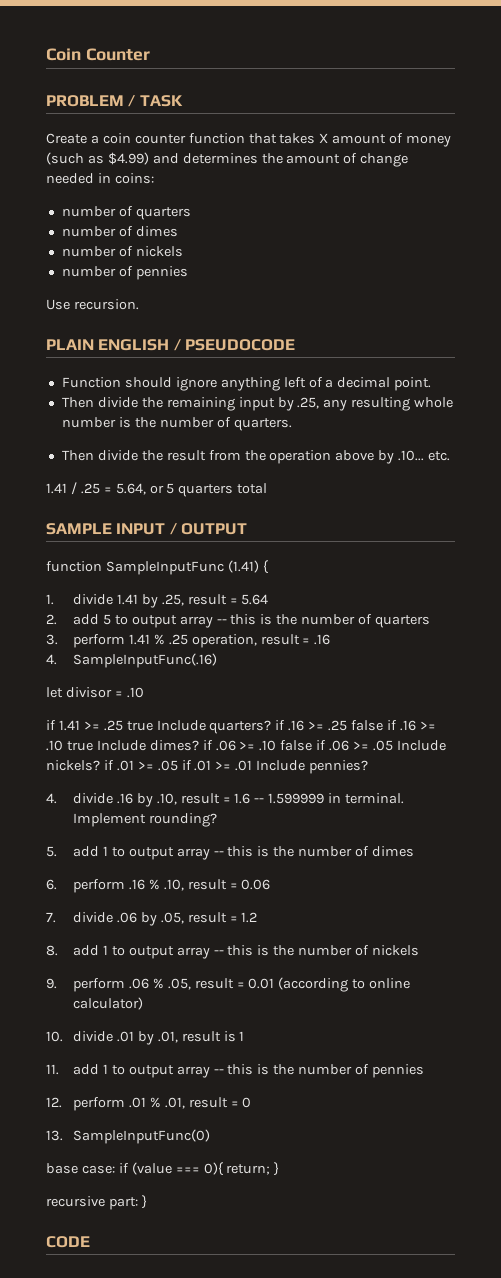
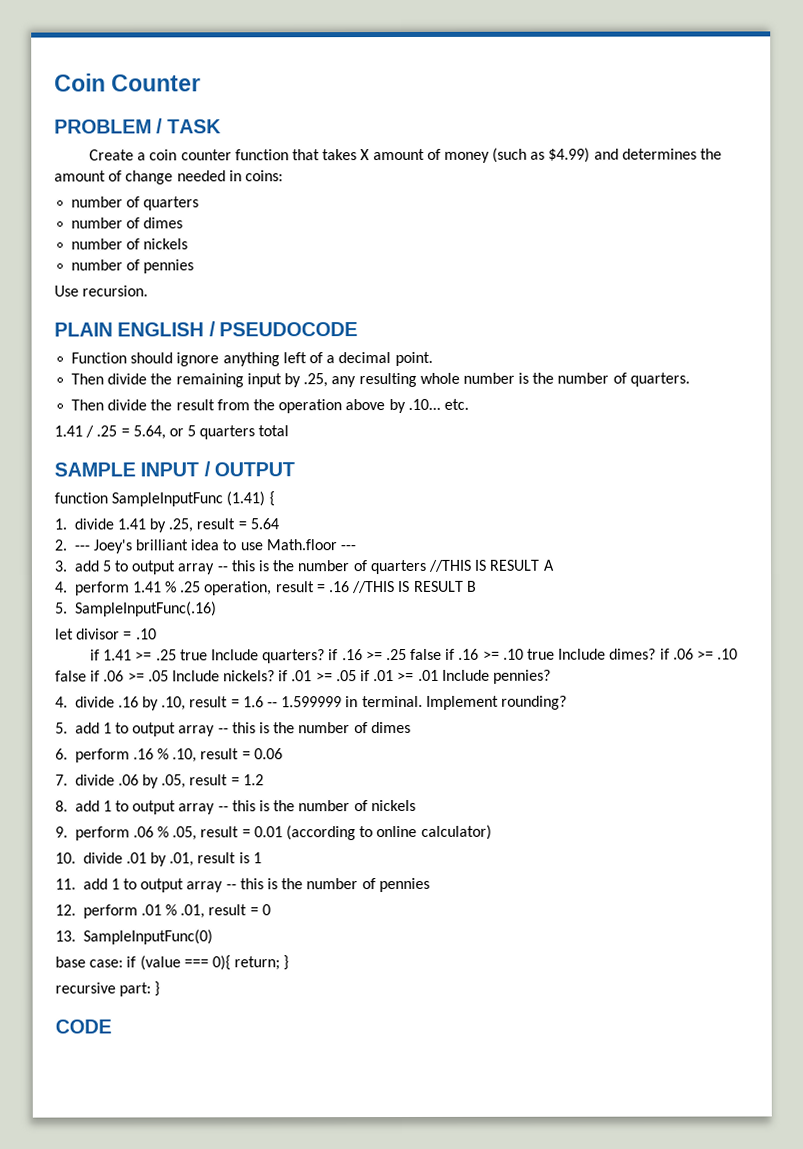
- 2. add 5 to output array -- this is the number of quarters
- 3. perform 1.41 % .25 operation, result = .16
- 4. SampleInputFunc(.16)
+ 2. --- Joey's brilliant idea to use Math.floor ---
+ 3. add 5 to output array -- this is the number of quarters //THIS IS RESULT A
+ 4. perform 1.41 % .25 operation, result = .16 //THIS IS RESULT B
+ 5. SampleInputFunc(.16)

